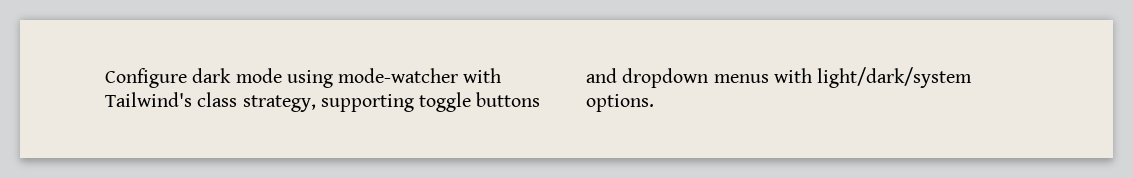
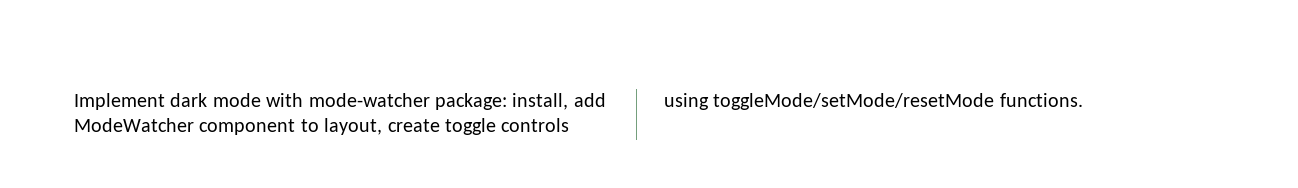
- Configure dark mode using mode-watcher with Tailwind's class strategy, supporting toggle buttons and dropdown menus with light/dark/system options.
+ Implement dark mode with mode-watcher package: install, add ModeWatcher component to layout, create toggle controls using toggleMode/setMode/resetMode functions.

